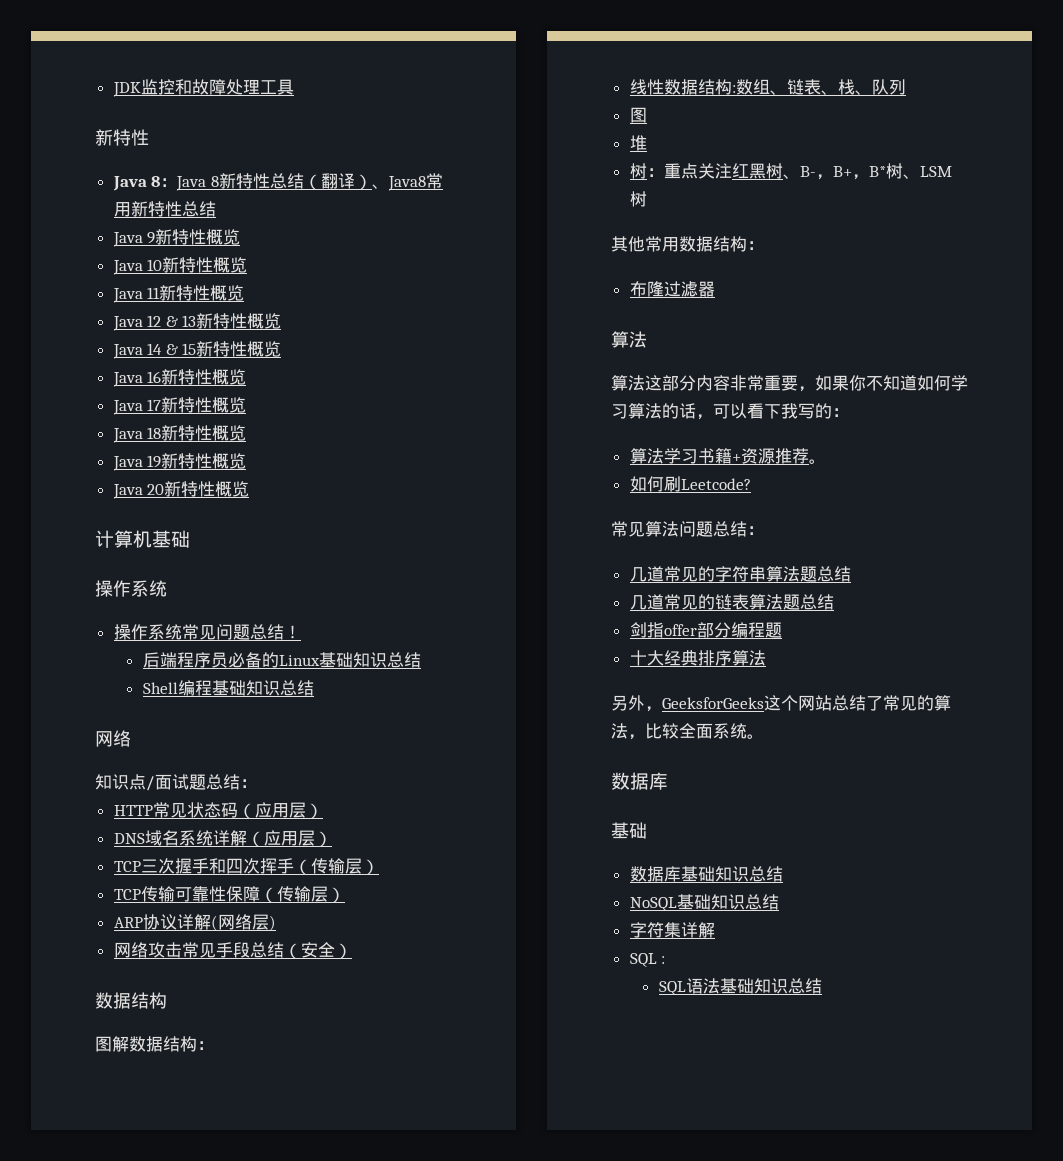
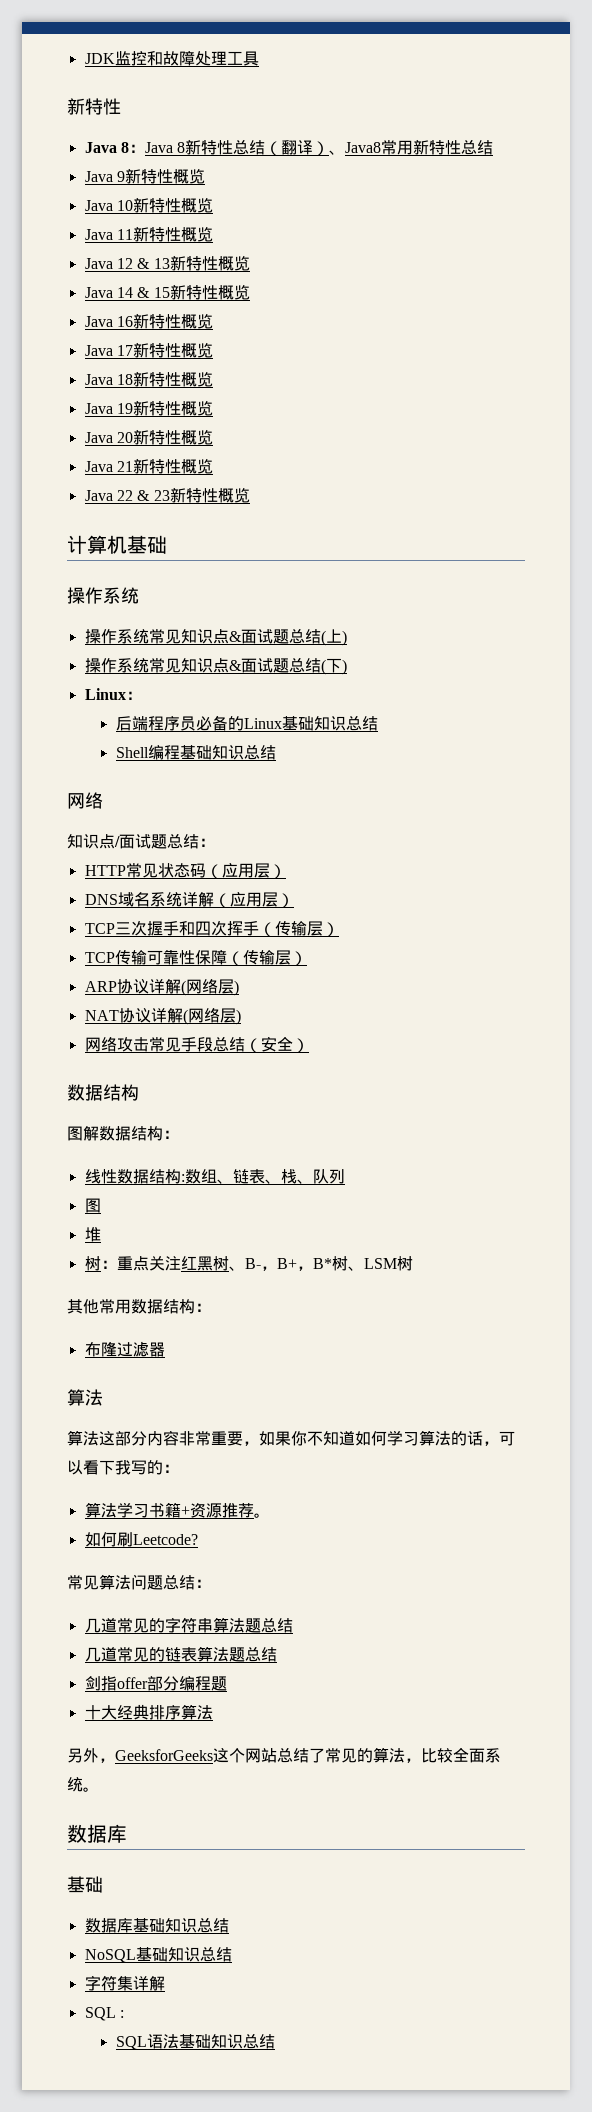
+ Java 21新特性概览
+ Java 22 & 23新特性概览
- 操作系统常见问题总结！
+ 操作系统常见知识点&面试题总结(上)
+ 操作系统常见知识点&面试题总结(下)
+ Linux：
+ NAT协议详解(网络层)

